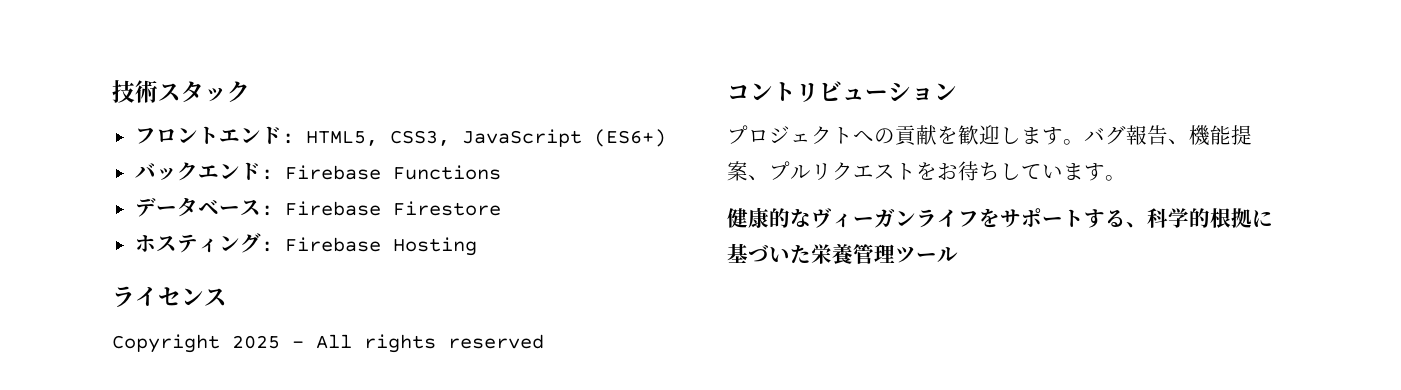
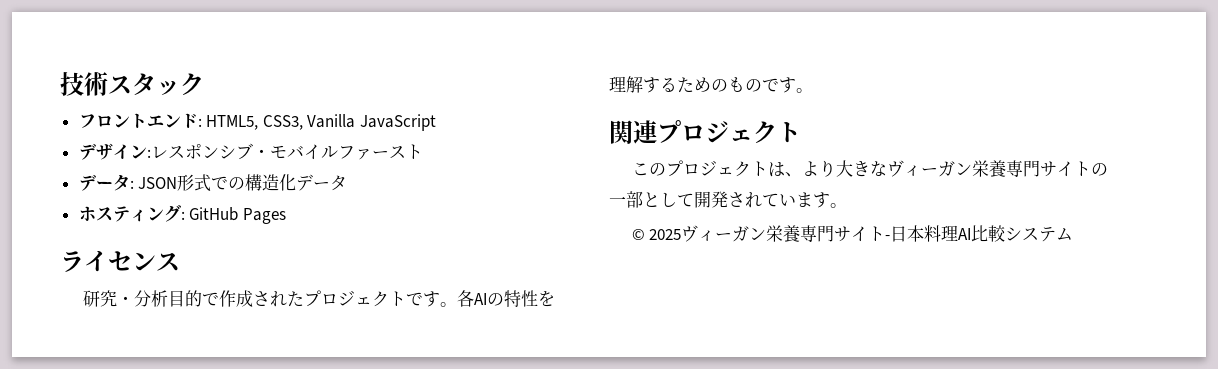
- フロントエンド: HTML5, CSS3, JavaScript (ES6+)
- バックエンド: Firebase Functions
- データベース: Firebase Firestore
+ フロントエンド: HTML5, CSS3, Vanilla JavaScript
+ デザイン:レスポンシブ・モバイルファースト
+ データ: JSON形式での構造化データ
- ホスティング: Firebase Hosting
+ ホスティング: GitHub Pages
- Copyright 2025 - All rights reserved
- コントリビューション
- プロジェクトへの貢献を歓迎します。バグ報告、機能提案、プルリクエストをお待ちしています。
+ 研究・分析目的で作成されたプロジェクトです。各AIの特性を理解するためのものです。
+ 関連プロジェクト
+ このプロジェクトは、より大きなヴィーガン栄養専門サイトの一部として開発されています。
- 健康的なヴィーガンライフをサポートする、科学的根拠に基づいた栄養管理ツール
+ © 2025ヴィーガン栄養専門サイト-日本料理AI比較システム

